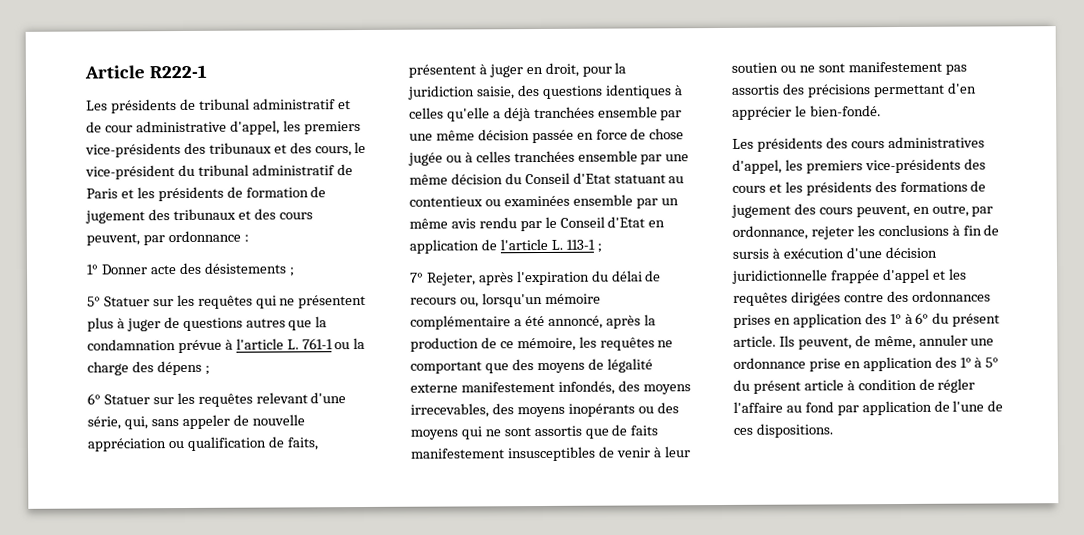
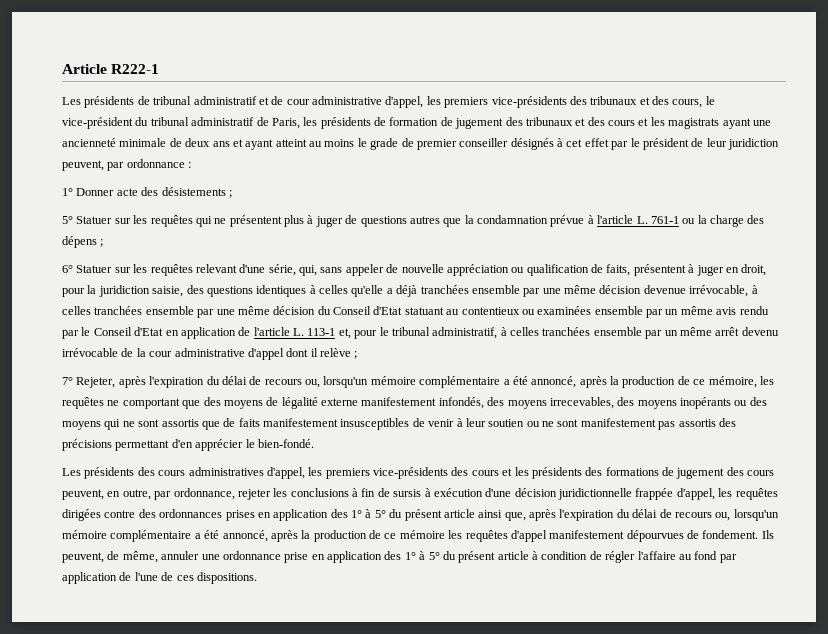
- Les présidents de tribunal administratif et de cour administrative d'appel, les premiers vice-présidents des tribunaux et des cours, le vice-président du tribunal administratif de Paris et les présidents de formation de jugement des tribunaux et des cours peuvent, par ordonnance :
+ Les présidents de tribunal administratif et de cour administrative d'appel, les premiers vice-présidents des tribunaux et des cours, le vice-président du tribunal administratif de Paris, les présidents de formation de jugement des tribunaux et des cours et les magistrats ayant une ancienneté minimale de deux ans et ayant atteint au moins le grade de premier conseiller désignés à cet effet par le président de leur juridiction peuvent, par ordonnance :
- 6° Statuer sur les requêtes relevant d'une série, qui, sans appeler de nouvelle appréciation ou qualification de faits, présentent à juger en droit, pour la juridiction saisie, des questions identiques à celles qu'elle a déjà tranchées ensemble par une même décision passée en force de chose jugée ou à celles tranchées ensemble par une même décision du Conseil d'Etat statuant au contentieux ou examinées ensemble par un même avis rendu par le Conseil d'Etat en application de l'article L. 113-1 ;
+ 6° Statuer sur les requêtes relevant d'une série, qui, sans appeler de nouvelle appréciation ou qualification de faits, présentent à juger en droit, pour la juridiction saisie, des questions identiques à celles qu'elle a déjà tranchées ensemble par une même décision devenue irrévocable, à celles tranchées ensemble par une même décision du Conseil d'Etat statuant au contentieux ou examinées ensemble par un même avis rendu par le Conseil d'Etat en application de l'article L. 113-1 et, pour le tribunal administratif, à celles tranchées ensemble par un même arrêt devenu irrévocable de la cour administrative d'appel dont il relève ;
- Les présidents des cours administratives d'appel, les premiers vice-présidents des cours et les présidents des formations de jugement des cours peuvent, en outre, par ordonnance, rejeter les conclusions à fin de sursis à exécution d'une décision juridictionnelle frappée d'appel et les requêtes dirigées contre des ordonnances prises en application des 1° à 6° du présent article.
+ Les présidents des cours administratives d'appel, les premiers vice-présidents des cours et les présidents des formations de jugement des cours peuvent, en outre, par ordonnance, rejeter les conclusions à fin de sursis à exécution d'une décision juridictionnelle frappée d'appel, les requêtes dirigées contre des ordonnances prises en application des 1° à 5° du présent article ainsi que, après l'expiration du délai de recours ou, lorsqu'un mémoire complémentaire a été annoncé, après la production de ce mémoire les requêtes d'appel manifestement dépourvues de fondement.

